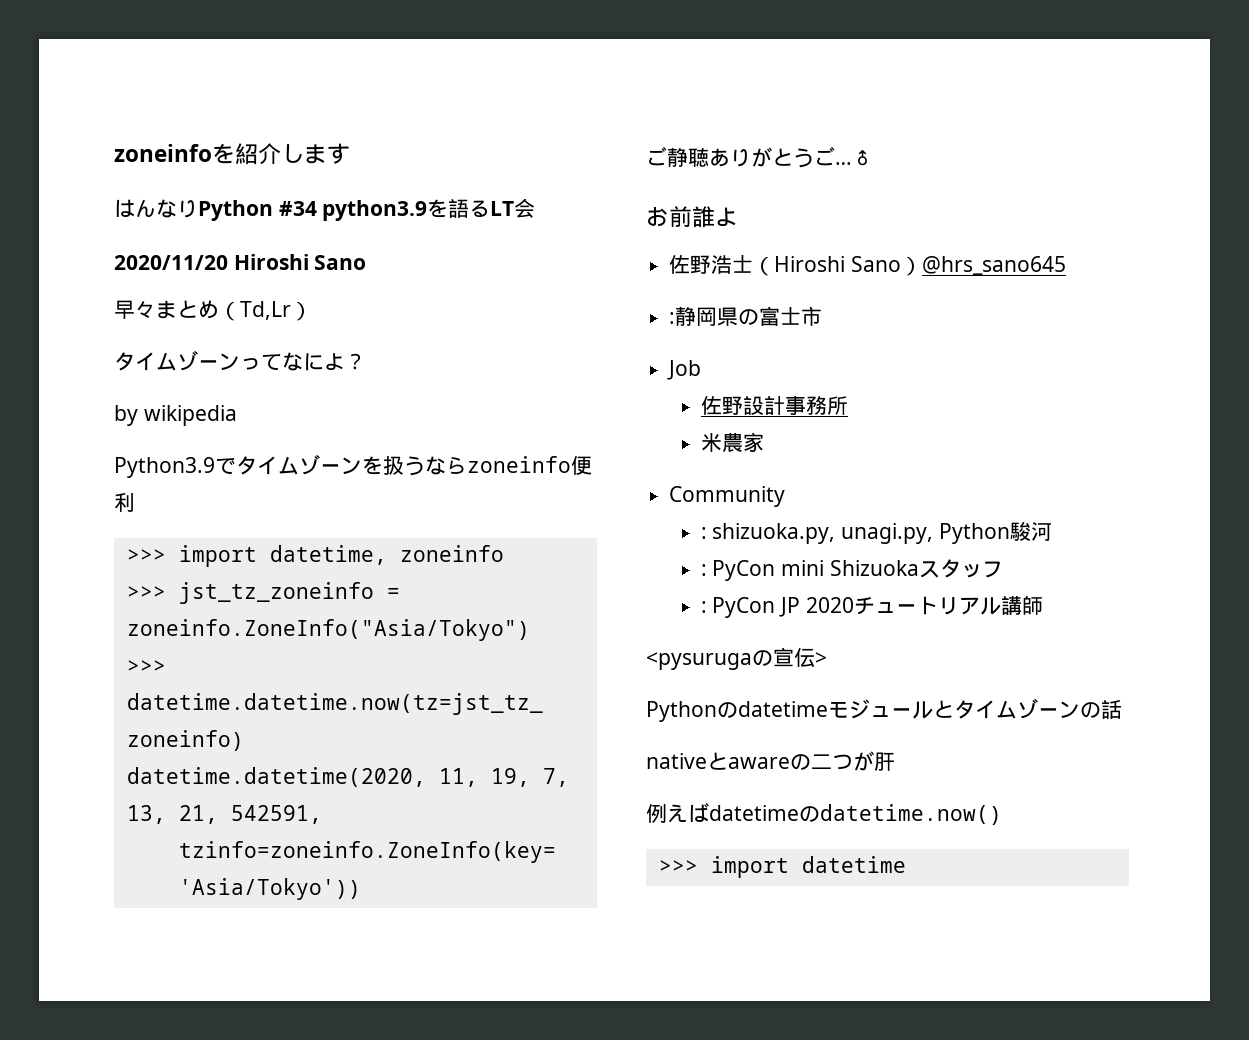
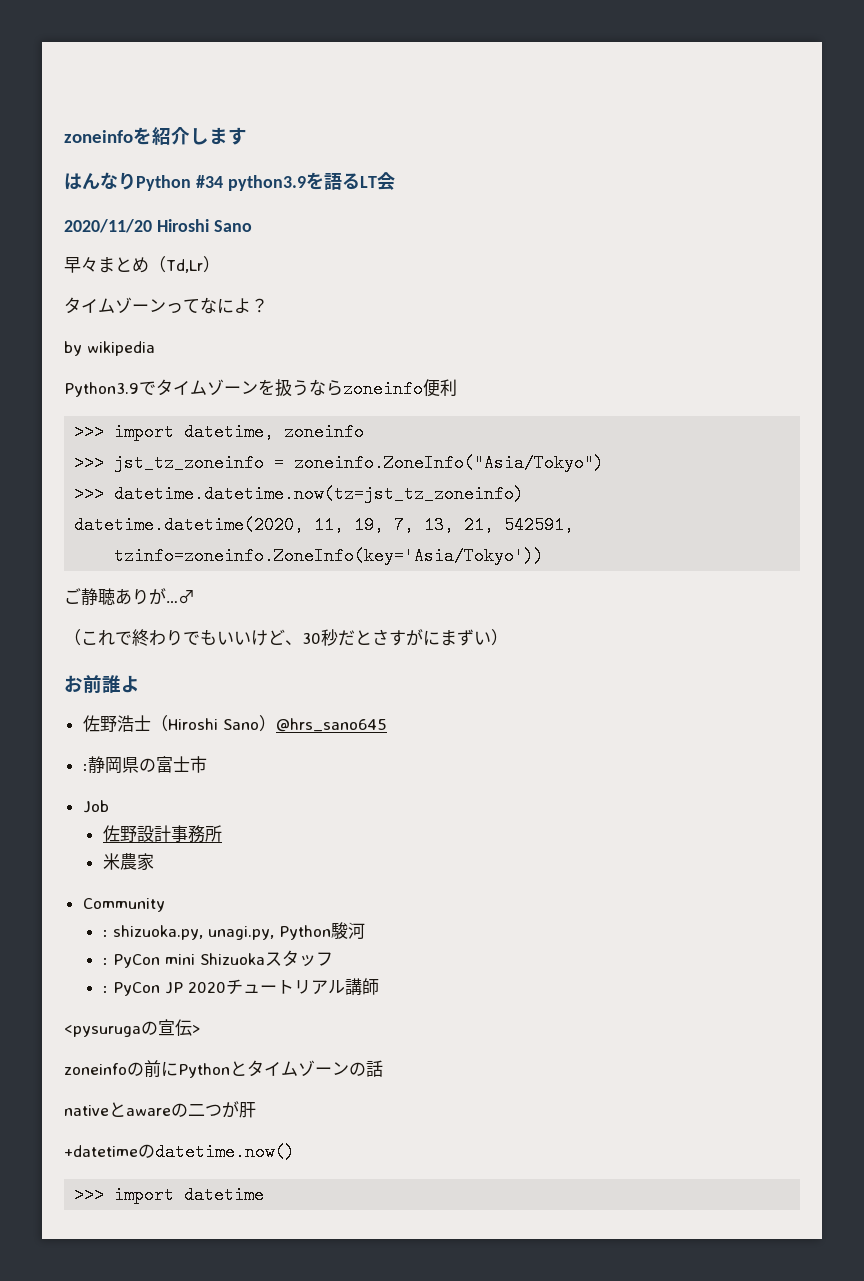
- ご静聴ありがとうご…♂
+ ご静聴ありが…♂
+ （これで終わりでもいいけど、30秒だとさすがにまずい）
- Pythonのdatetimeモジュールとタイムゾーンの話
+ zoneinfoの前にPythonとタイムゾーンの話
- 例えばdatetimeのdatetime.now()
+ +datetimeのdatetime.now()

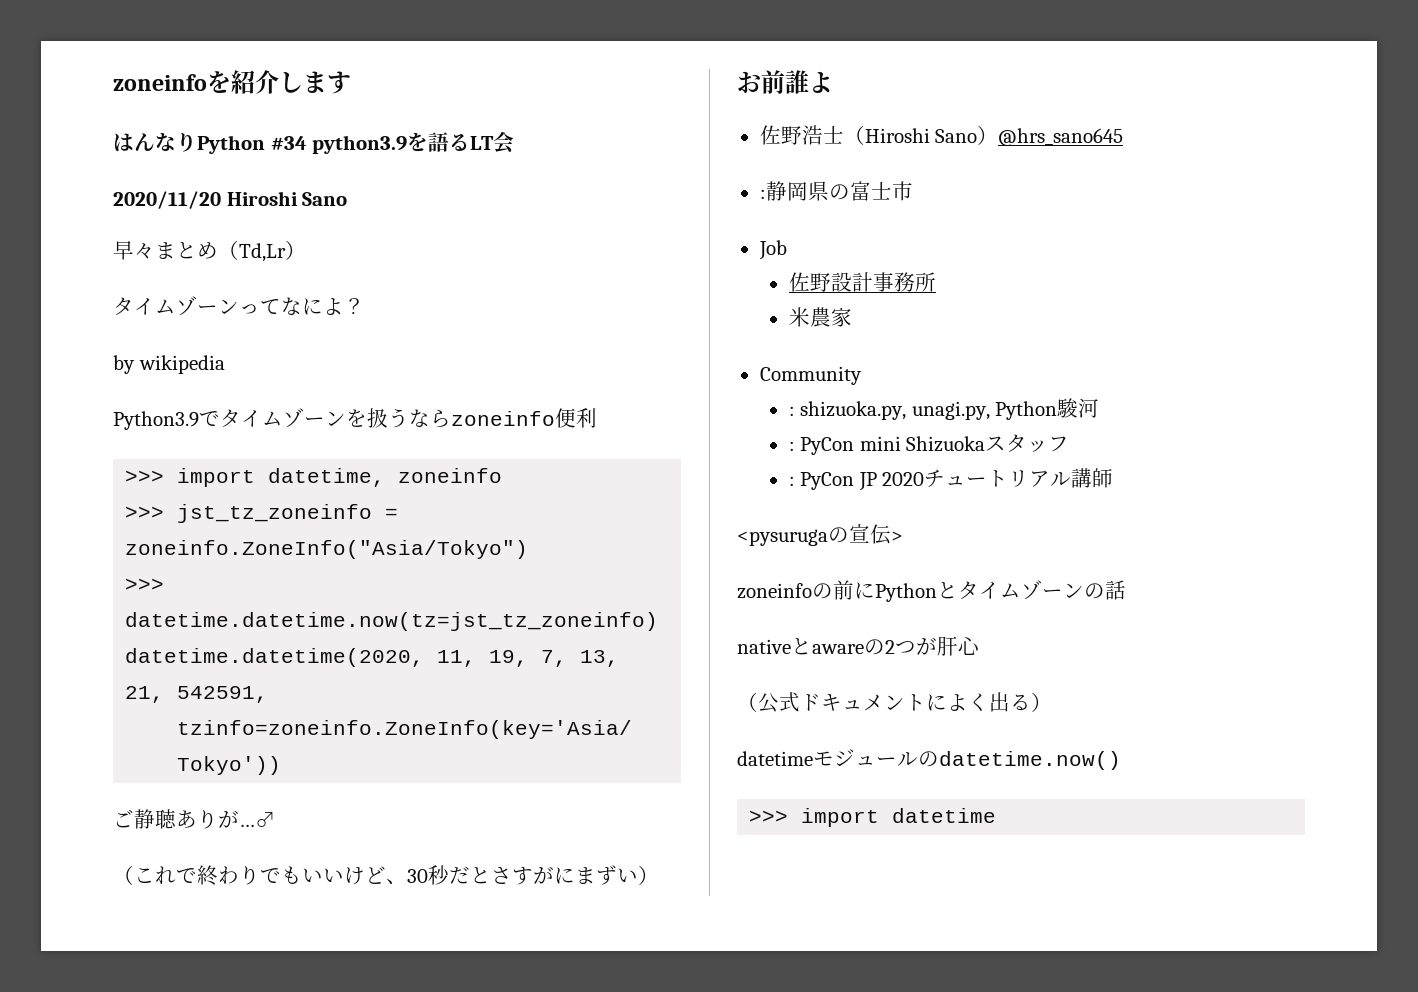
- nativeとawareの二つが肝
- +datetimeのdatetime.now()
+ nativeとawareの2つが肝心
+ （公式ドキュメントによく出る）
+ datetimeモジュールのdatetime.now()

